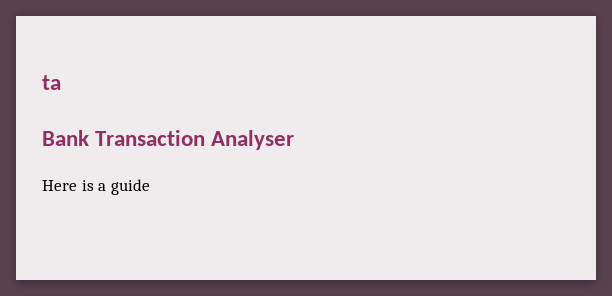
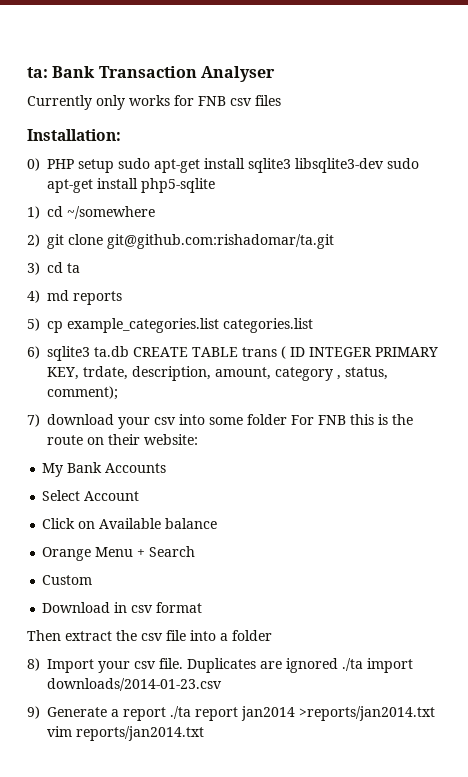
- ta
- Bank Transaction Analyser
+ ta: Bank Transaction Analyser
- Here is a guide
+ Currently only works for FNB csv files
+ Installation:
+ 0) PHP setup sudo apt-get install sqlite3 libsqlite3-dev sudo apt-get install php5-sqlite
+ 1) cd ~/somewhere
+ 2) git clone git@github.com:rishadomar/ta.git
+ 3) cd ta
+ 4) md reports
+ 5) cp example_categories.list categories.list
+ 6) sqlite3 ta.db CREATE TABLE trans ( ID INTEGER PRIMARY KEY, trdate, description, amount, category , status, comment);
+ 7) download your csv into some folder For FNB this is the route on their website:
+ My Bank Accounts
+ Select Account
+ Click on Available balance
+ Orange Menu + Search
+ Custom
+ Download in csv format
+ Then extract the csv file into a folder
+ 8) Import your csv file. Duplicates are ignored ./ta import downloads/2014-01-23.csv
+ 9) Generate a report ./ta report jan2014 >reports/jan2014.txt vim reports/jan2014.txt

